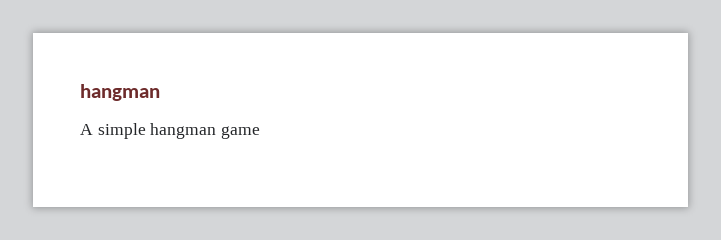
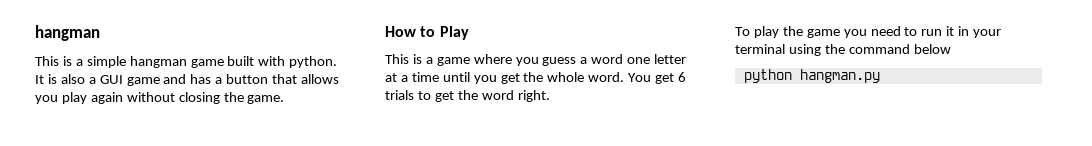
- A simple hangman game
+ This is a simple hangman game built with python. It is also a GUI game and has a button that allows you play again without closing the game.
+ How to Play
+ This is a game where you guess a word one letter at a time until you get the whole word. You get 6 trials to get the word right.
+ To play the game you need to run it in your terminal using the command below
+ python hangman.py

